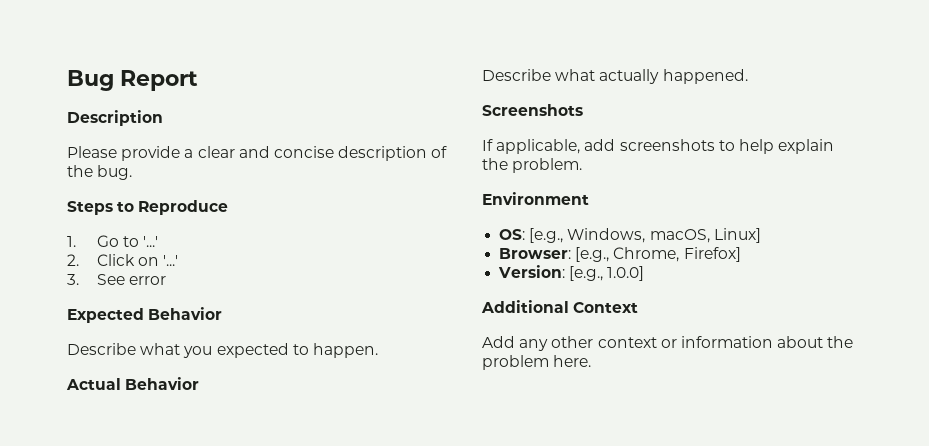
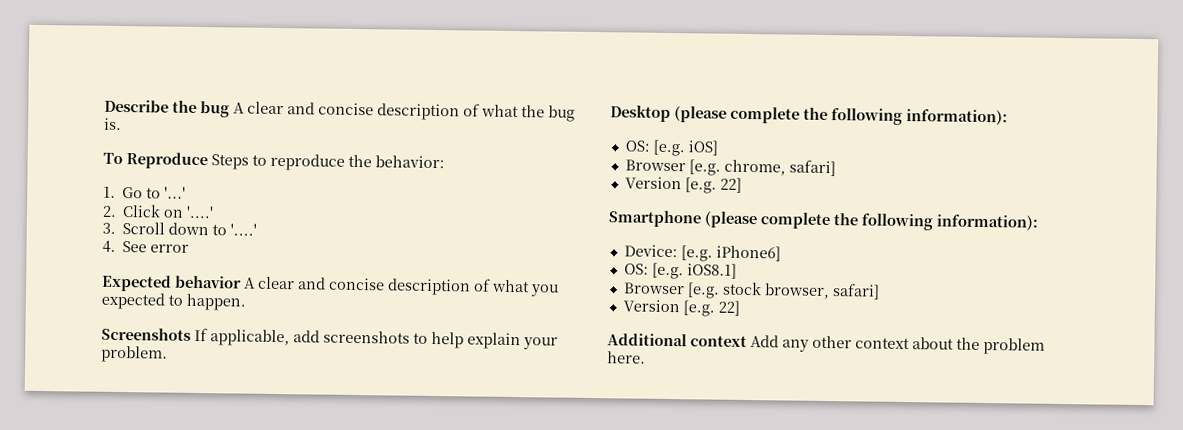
- Bug Report
- Description
- Please provide a clear and concise description of the bug.
- Steps to Reproduce
+ Describe the bug A clear and concise description of what the bug is.
+ To Reproduce Steps to reproduce the behavior:
- 2. Click on '...'
- 3. See error
- Expected Behavior
- Describe what you expected to happen.
+ 2. Click on '....'
+ 3. Scroll down to '....'
+ 4. See error
+ Expected behavior A clear and concise description of what you expected to happen.
- Actual Behavior
- Describe what actually happened.
- Screenshots
- If applicable, add screenshots to help explain the problem.
+ Screenshots If applicable, add screenshots to help explain your problem.
- Environment
- OS: [e.g., Windows, macOS, Linux]
- Browser: [e.g., Chrome, Firefox]
- Version: [e.g., 1.0.0]
+ Desktop (please complete the following information):
+ OS: [e.g. iOS]
+ Browser [e.g. chrome, safari]
+ Version [e.g. 22]
+ Smartphone (please complete the following information):
+ Device: [e.g. iPhone6]
+ OS: [e.g. iOS8.1]
+ Browser [e.g. stock browser, safari]
+ Version [e.g. 22]
- Additional Context
- Add any other context or information about the problem here.
+ Additional context Add any other context about the problem here.

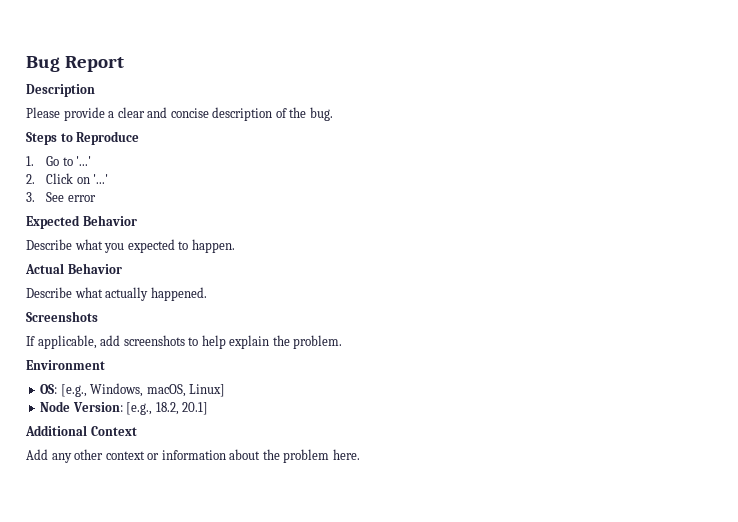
- Describe the bug A clear and concise description of what the bug is.
- To Reproduce Steps to reproduce the behavior:
+ Bug Report
+ Description
+ Please provide a clear and concise description of the bug.
+ Steps to Reproduce
- 2. Click on '....'
- 3. Scroll down to '....'
- 4. See error
- Expected behavior A clear and concise description of what you expected to happen.
+ 2. Click on '...'
+ 3. See error
+ Expected Behavior
+ Describe what you expected to happen.
+ Actual Behavior
+ Describe what actually happened.
- Screenshots If applicable, add screenshots to help explain your problem.
+ Screenshots
+ If applicable, add screenshots to help explain the problem.
- Desktop (please complete the following information):
- OS: [e.g. iOS]
- Browser [e.g. chrome, safari]
- Version [e.g. 22]
- Smartphone (please complete the following information):
- Device: [e.g. iPhone6]
- OS: [e.g. iOS8.1]
- Browser [e.g. stock browser, safari]
- Version [e.g. 22]
+ Environment
+ OS: [e.g., Windows, macOS, Linux]
+ Node Version: [e.g., 18.2, 20.1]
- Additional context Add any other context about the problem here.
+ Additional Context
+ Add any other context or information about the problem here.

